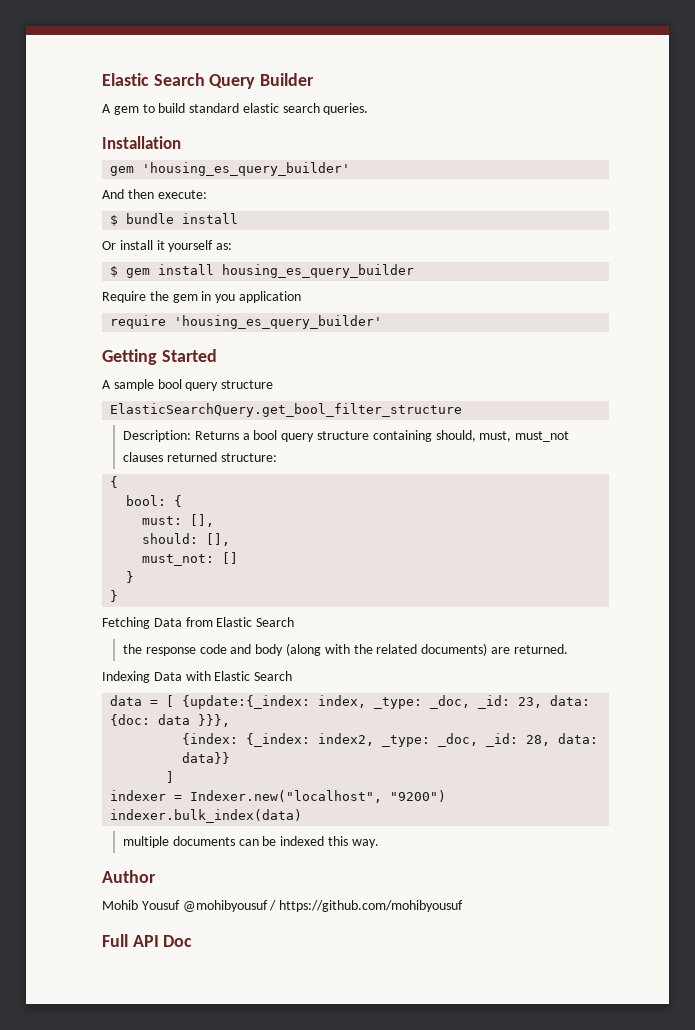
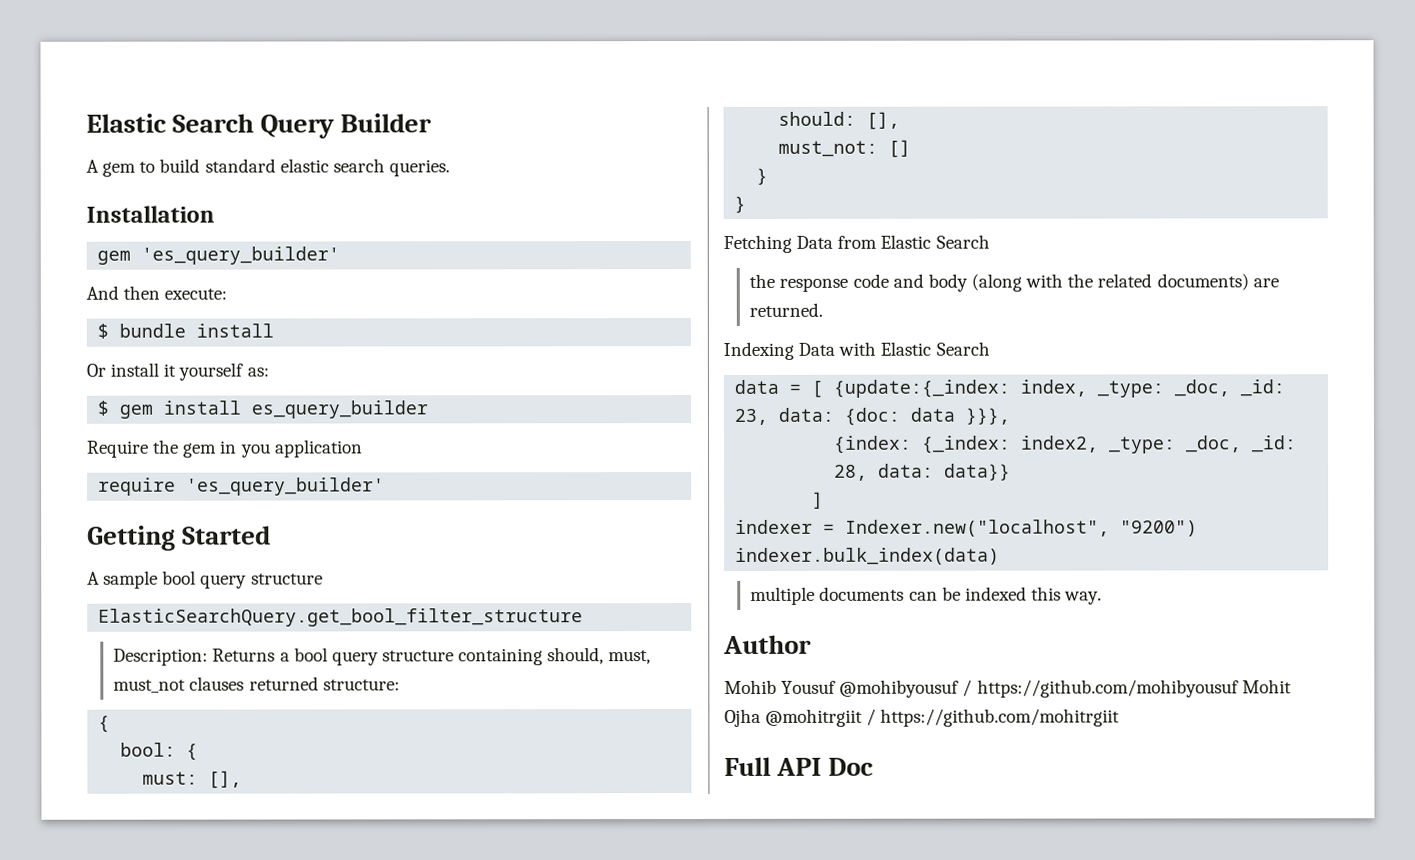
- gem 'housing_es_query_builder'
+ gem 'es_query_builder'
- $ gem install housing_es_query_builder
+ $ gem install es_query_builder
- require 'housing_es_query_builder'
+ require 'es_query_builder'
- Mohib Yousuf @mohibyousuf / https://github.com/mohibyousuf
+ Mohib Yousuf @mohibyousuf / https://github.com/mohibyousuf Mohit Ojha @mohitrgiit / https://github.com/mohitrgiit

